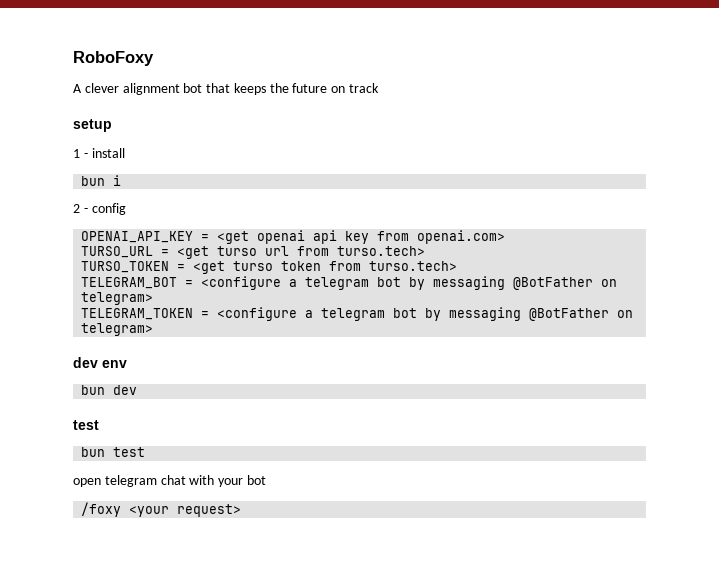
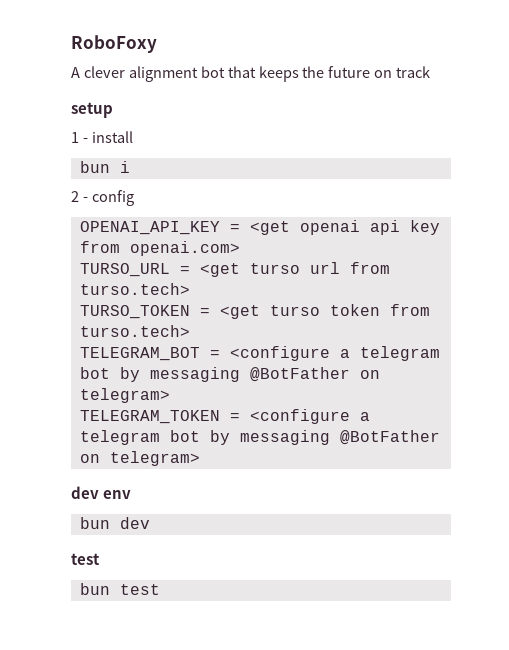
- open telegram chat with your bot
- /foxy <your request>

